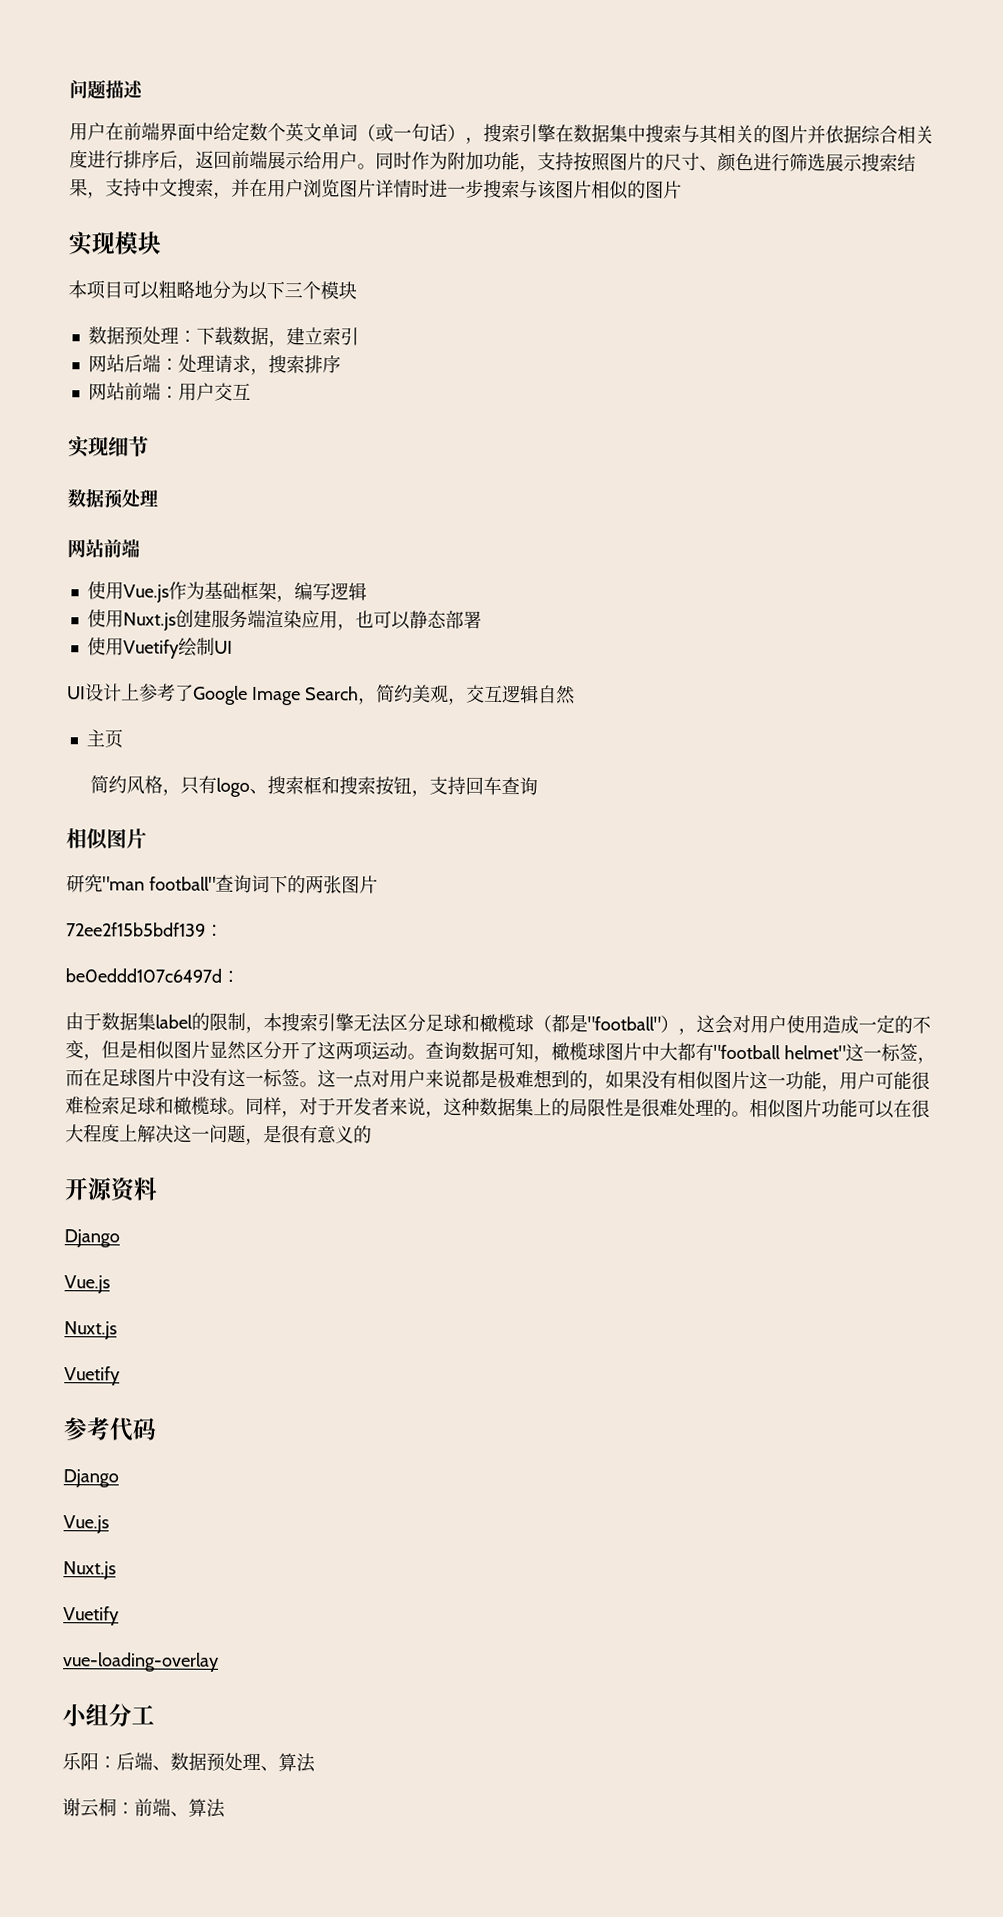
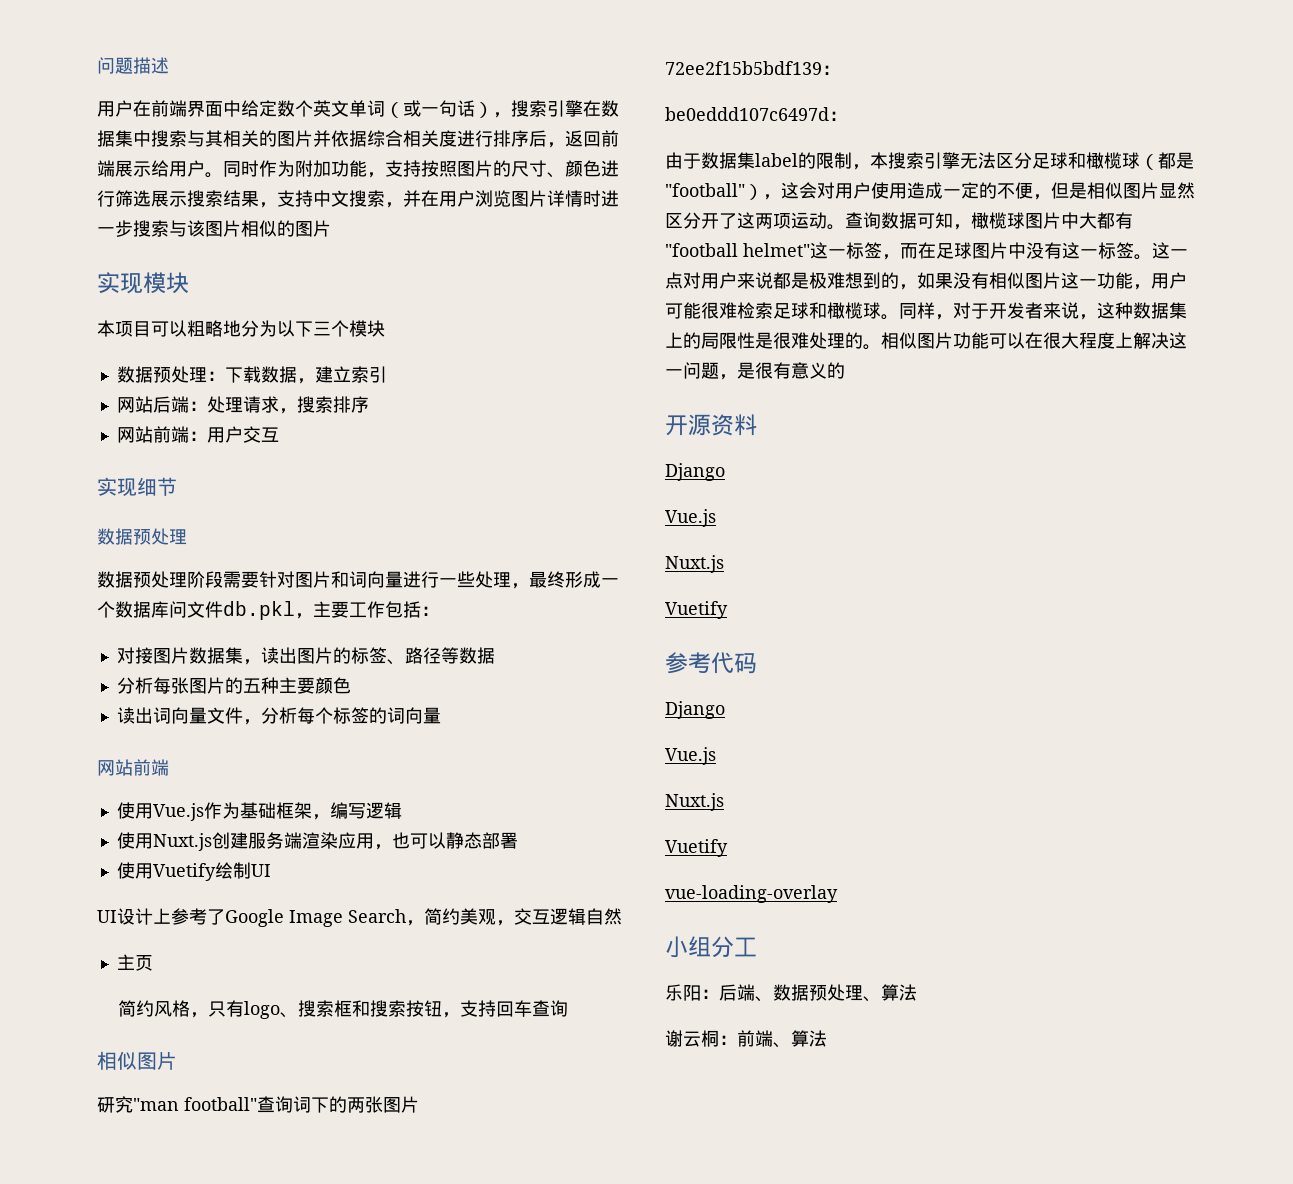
+ 数据预处理阶段需要针对图片和词向量进行一些处理，最终形成一个数据库问文件db.pkl，主要工作包括：
+ 对接图片数据集，读出图片的标签、路径等数据
+ 分析每张图片的五种主要颜色
+ 读出词向量文件，分析每个标签的词向量
- 由于数据集label的限制，本搜索引擎无法区分足球和橄榄球（都是"football"），这会对用户使用造成一定的不变，但是相似图片显然区分开了这两项运动。
+ 由于数据集label的限制，本搜索引擎无法区分足球和橄榄球（都是"football"），这会对用户使用造成一定的不便，但是相似图片显然区分开了这两项运动。

